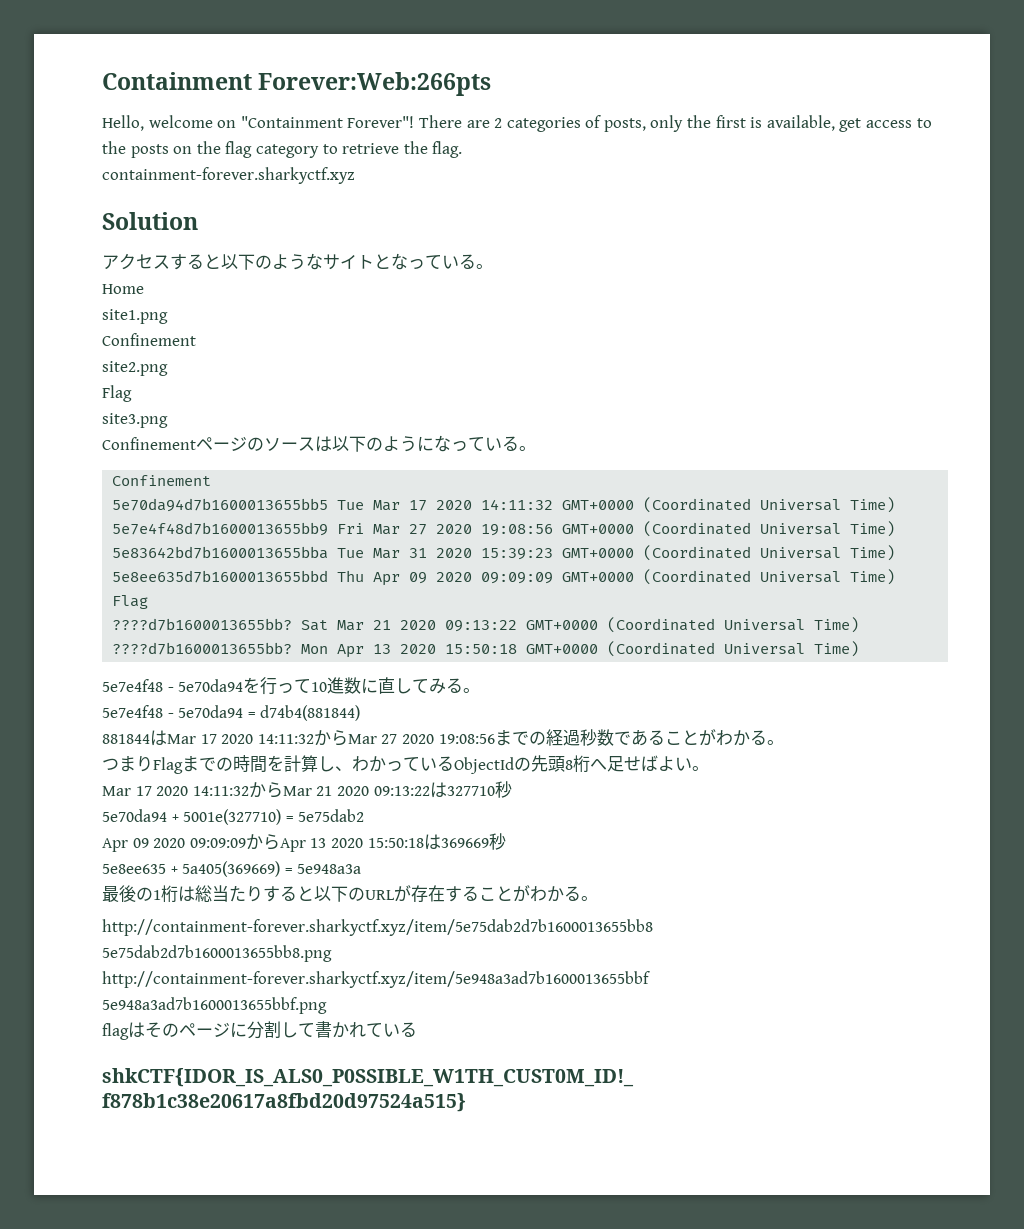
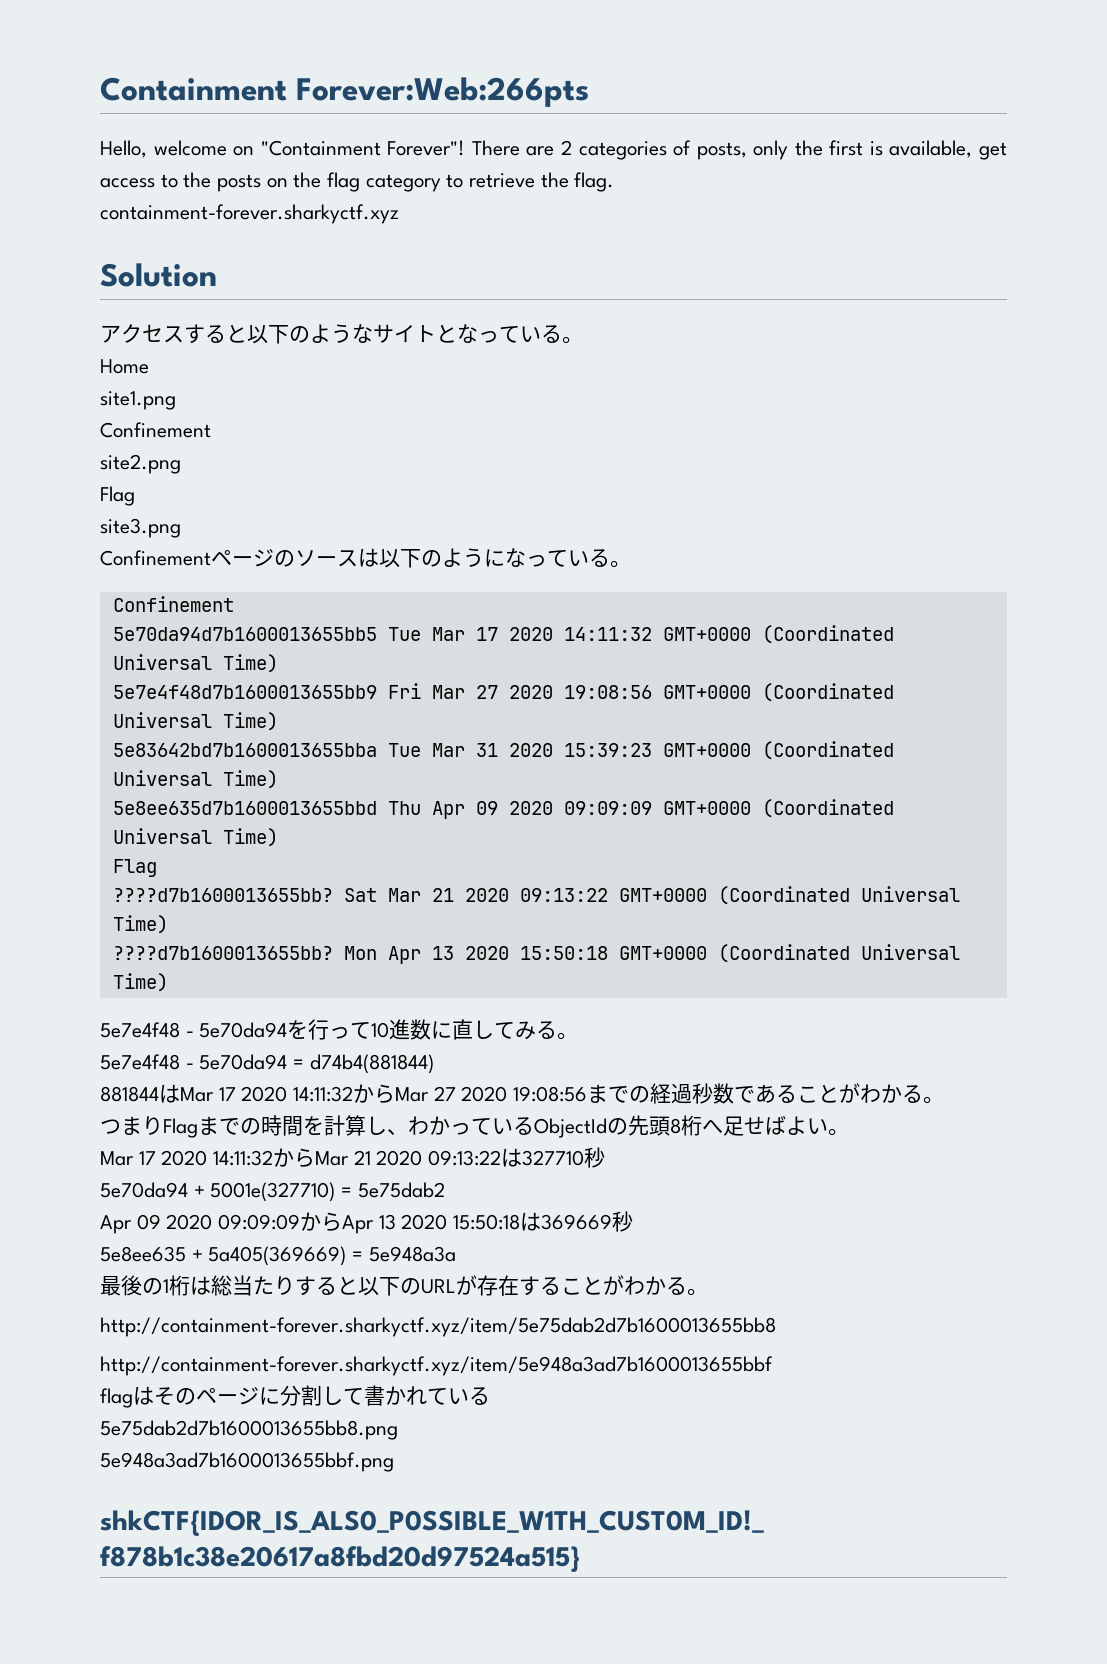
- 5e75dab2d7b1600013655bb8.png
- 5e948a3ad7b1600013655bbf.png
+ 5e75dab2d7b1600013655bb8.png
+ 5e948a3ad7b1600013655bbf.png

